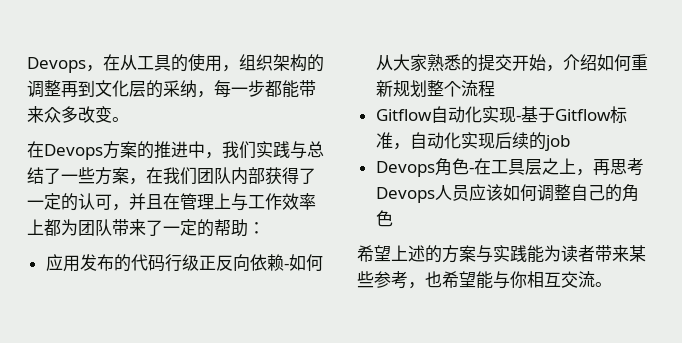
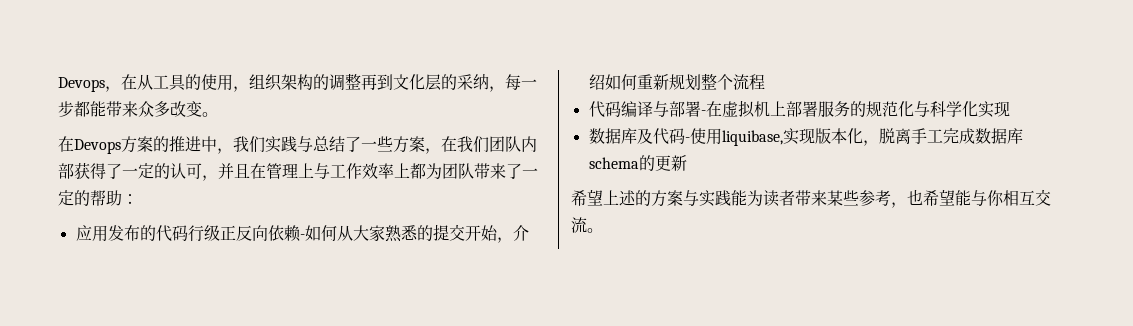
- Gitflow自动化实现-基于Gitflow标准，自动化实现后续的job
- Devops角色-在工具层之上，再思考Devops人员应该如何调整自己的角色
+ 代码编译与部署-在虚拟机上部署服务的规范化与科学化实现
+ 数据库及代码-使用liquibase,实现版本化，脱离手工完成数据库schema的更新

